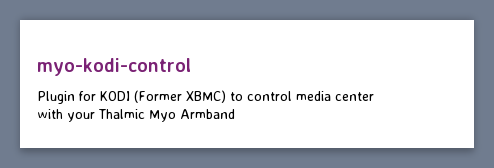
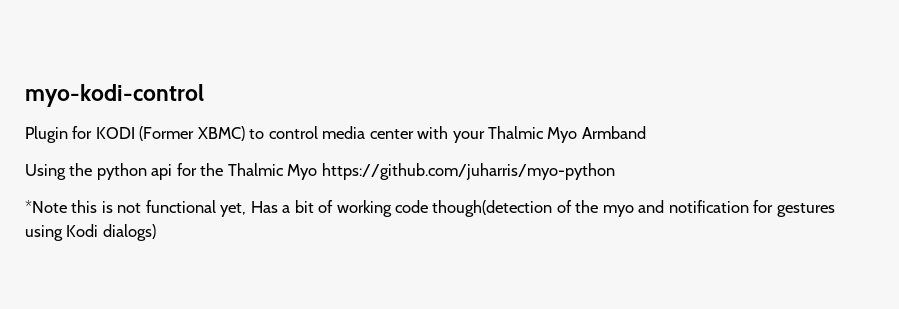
+ Using the python api for the Thalmic Myo https://github.com/juharris/myo-python
+ *Note this is not functional yet, Has a bit of working code though(detection of the myo and notification for gestures using Kodi dialogs)

